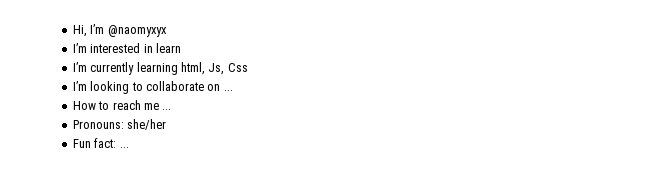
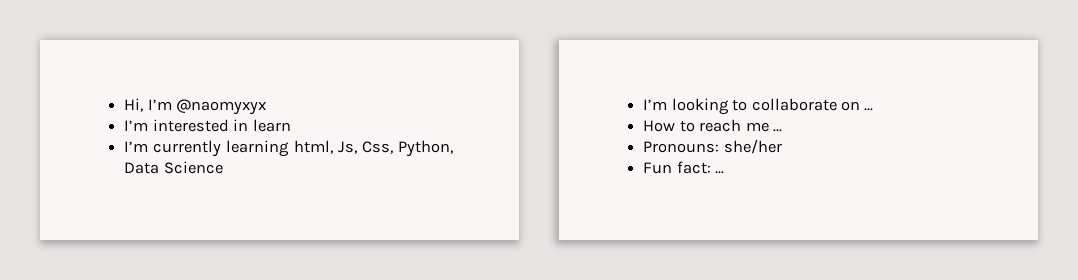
- I’m currently learning html, Js, Css
+ I’m currently learning html, Js, Css, Python, Data Science

